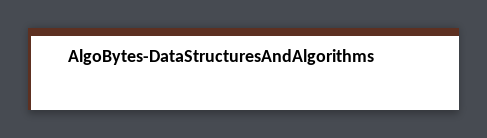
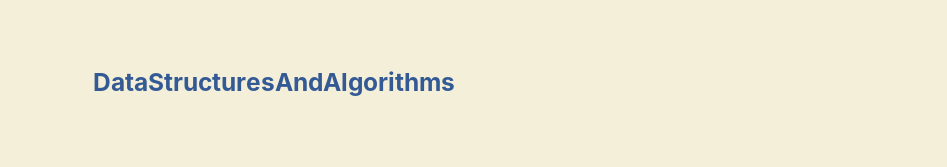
- AlgoBytes-DataStructuresAndAlgorithms
+ DataStructuresAndAlgorithms

